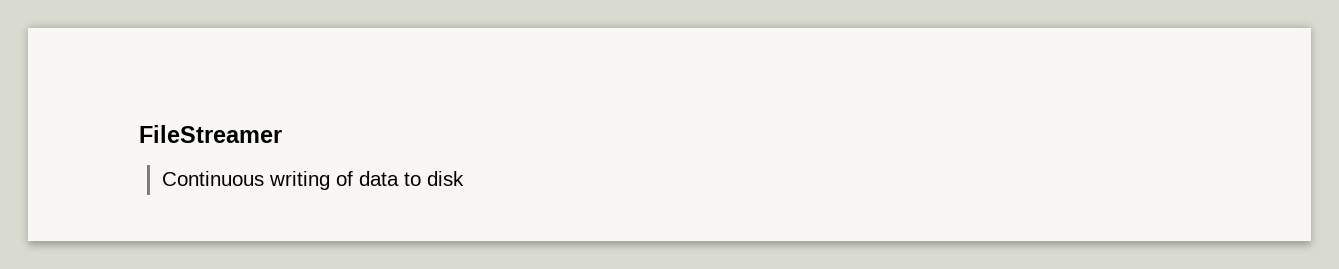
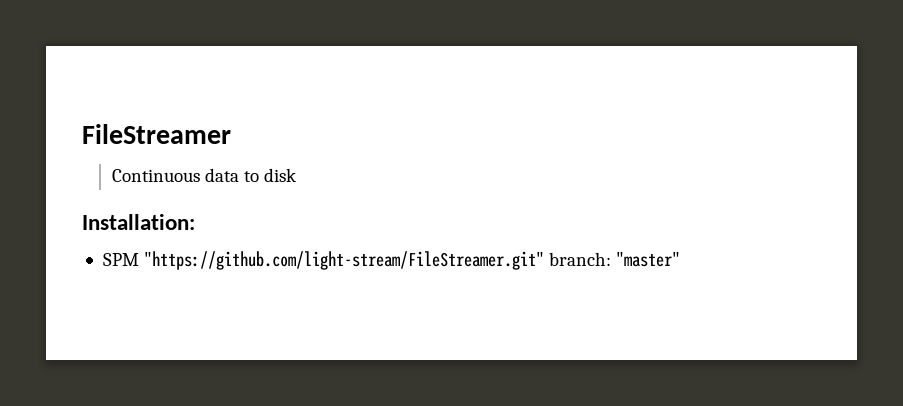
- Continuous writing of data to disk
+ Continuous data to disk
+ Installation:
+ SPM "https://github.com/light-stream/FileStreamer.git" branch: "master"

